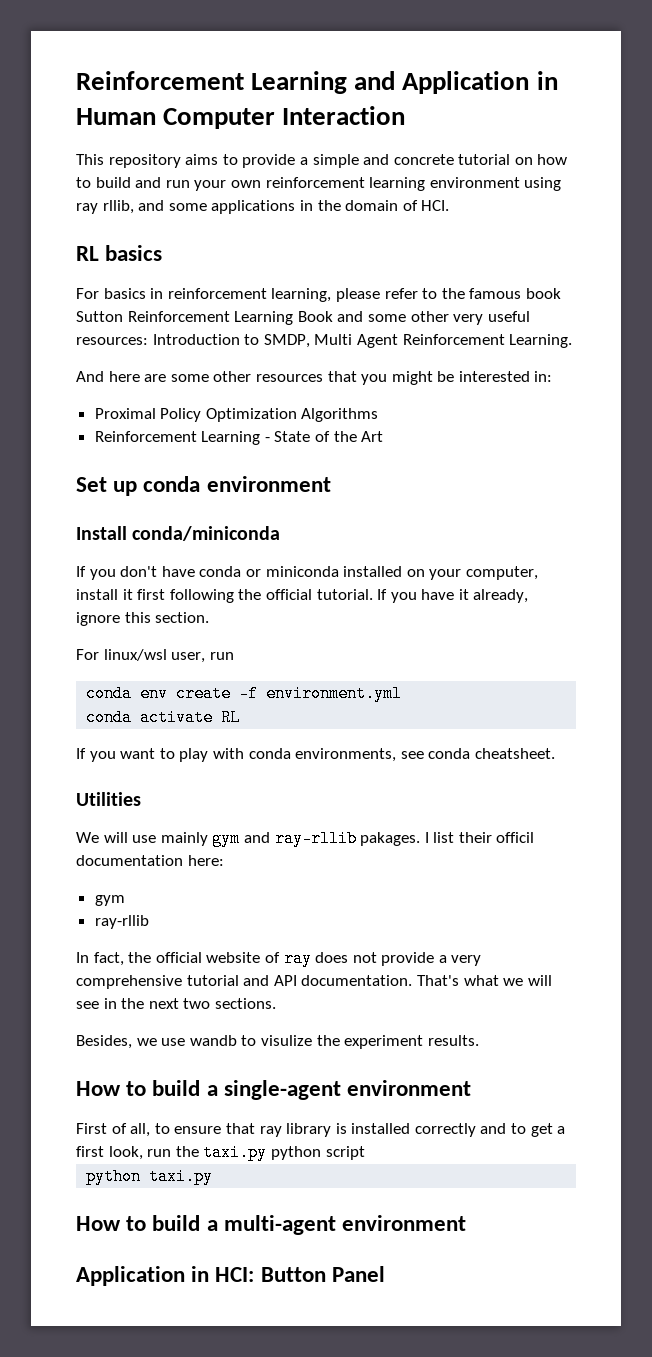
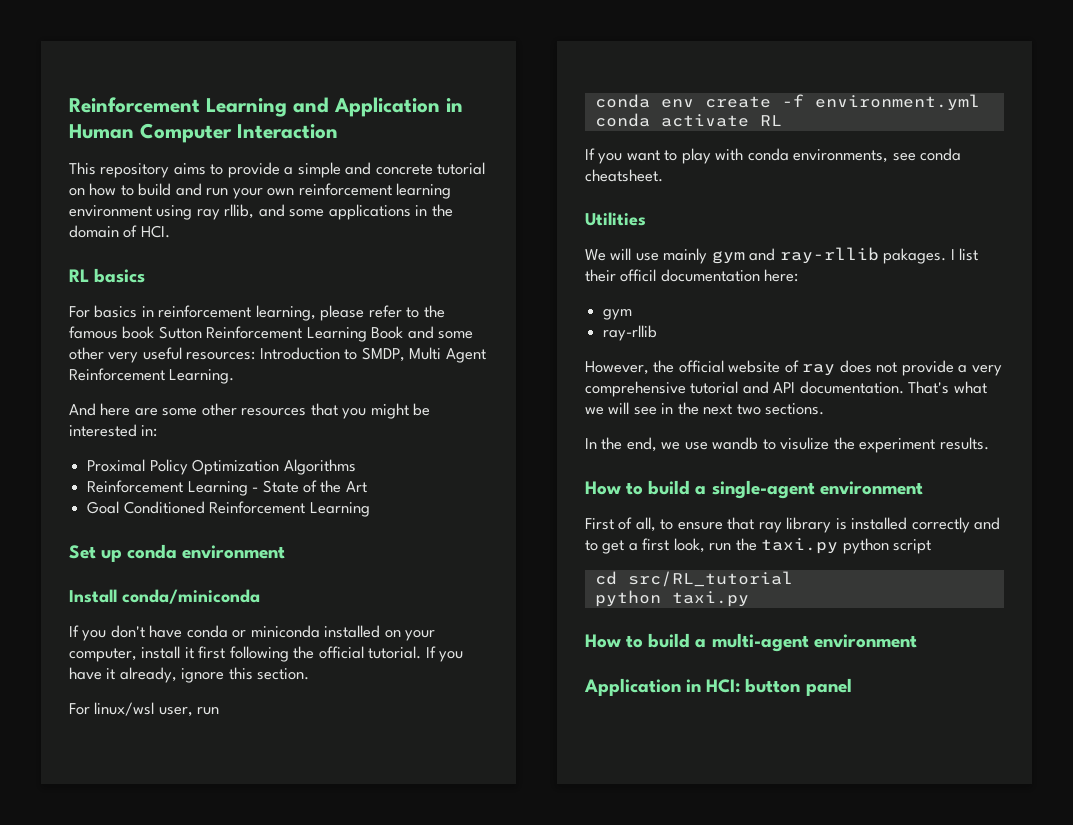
+ Goal Conditioned Reinforcement Learning
- In fact, the official website of ray does not provide a very comprehensive tutorial and API documentation.
+ However, the official website of ray does not provide a very comprehensive tutorial and API documentation.
- Besides, we use wandb to visulize the experiment results.
+ In the end, we use wandb to visulize the experiment results.
+ cd src/RL_tutorial
- Application in HCI: Button Panel
+ Application in HCI: button panel

